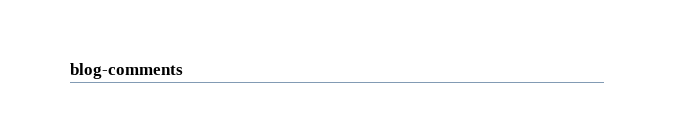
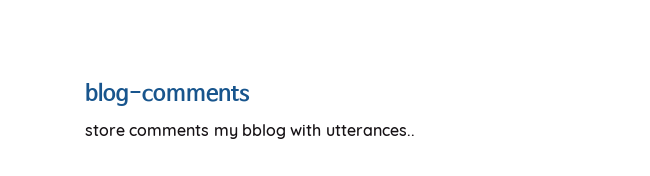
+ store comments my bblog with utterances..

